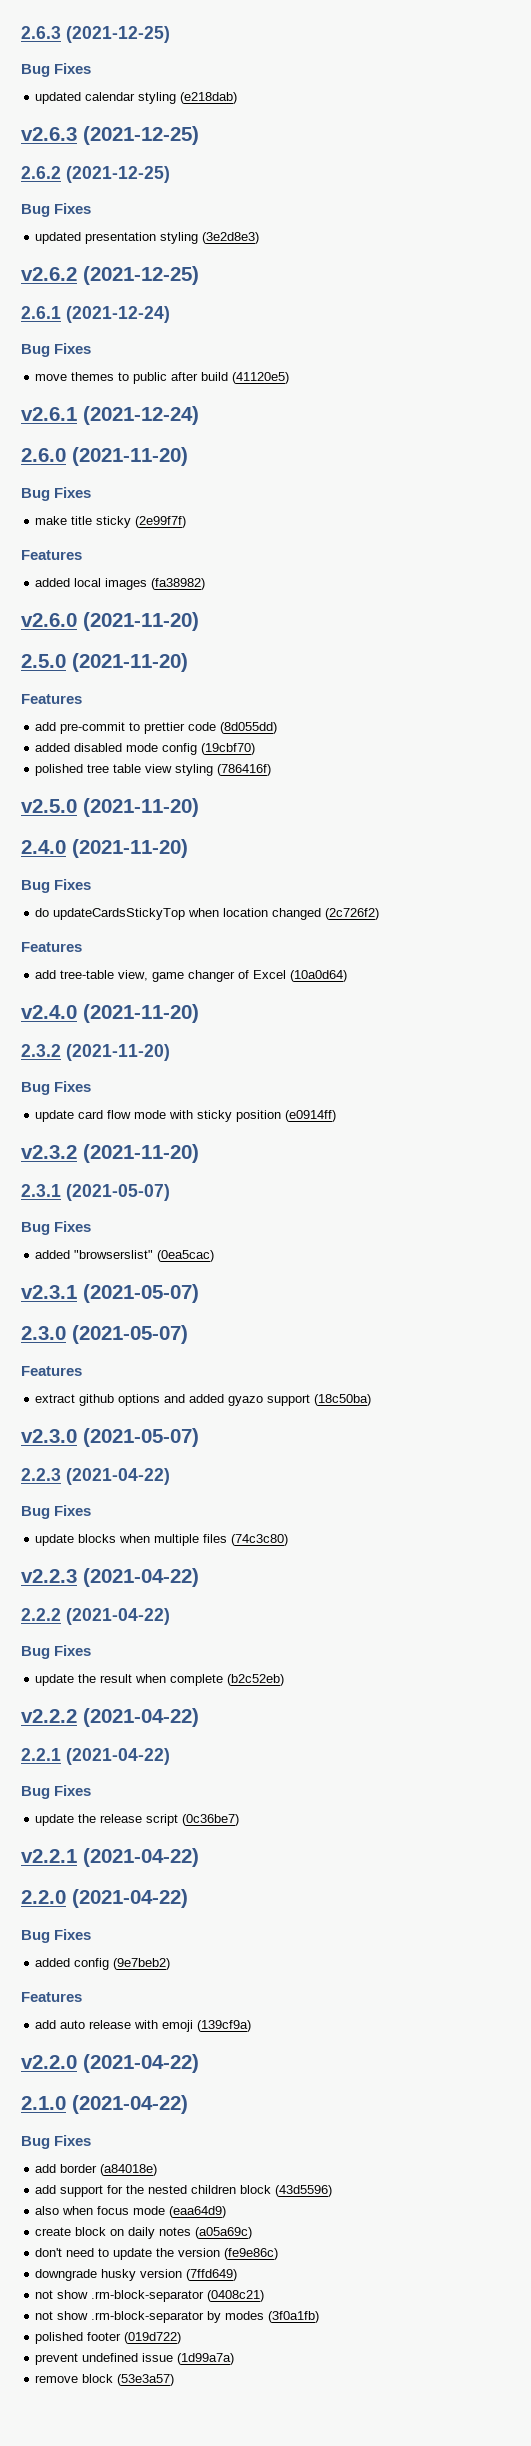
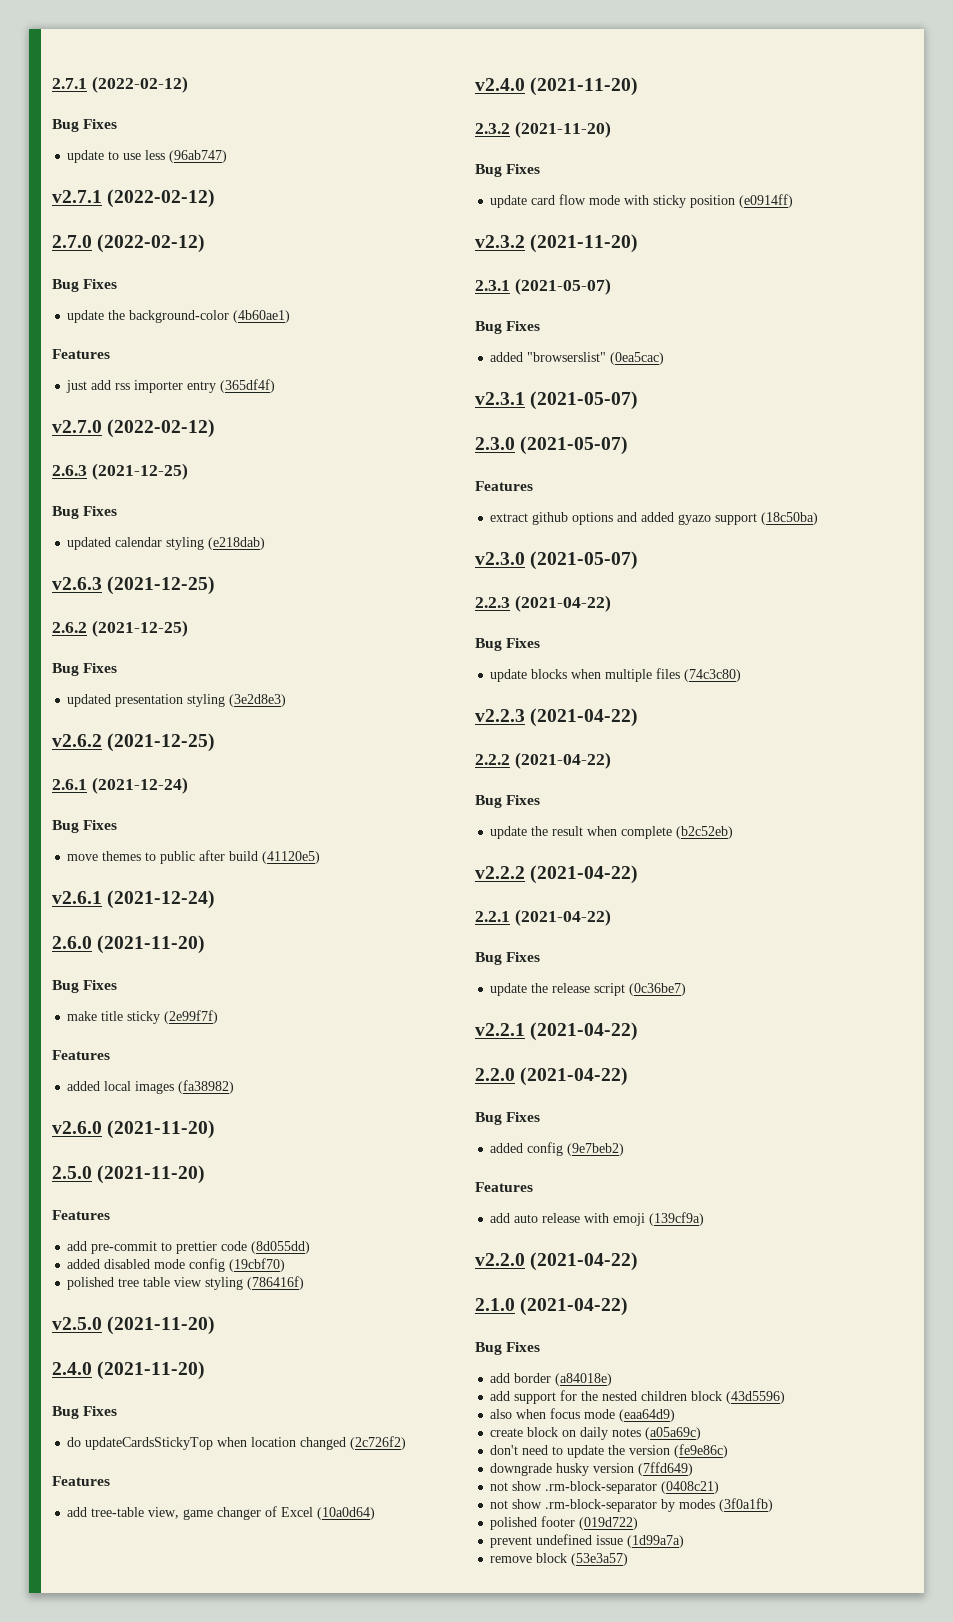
+ 2.7.1 (2022-02-12)
+ Bug Fixes
+ update to use less (96ab747)
+ v2.7.1 (2022-02-12)
+ 2.7.0 (2022-02-12)
+ Bug Fixes
+ update the background-color (4b60ae1)
+ Features
+ just add rss importer entry (365df4f)
+ v2.7.0 (2022-02-12)

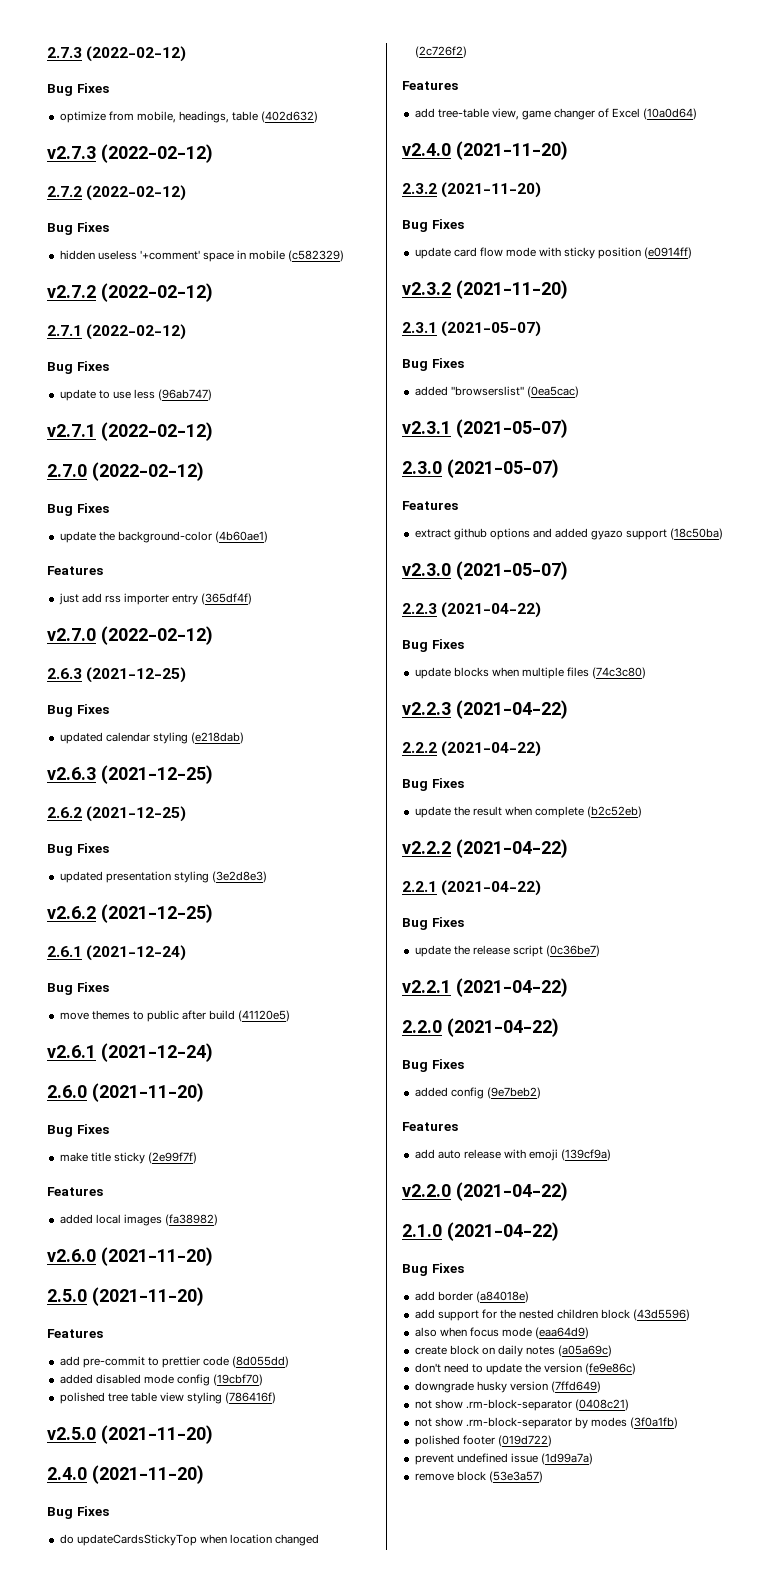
+ 2.7.3 (2022-02-12)
+ Bug Fixes
+ optimize from mobile, headings, table (402d632)
+ v2.7.3 (2022-02-12)
+ 2.7.2 (2022-02-12)
+ Bug Fixes
+ hidden useless '+comment' space in mobile (c582329)
+ v2.7.2 (2022-02-12)

